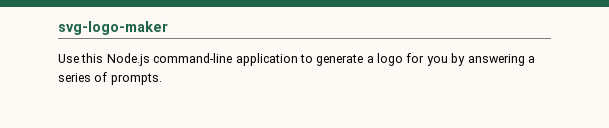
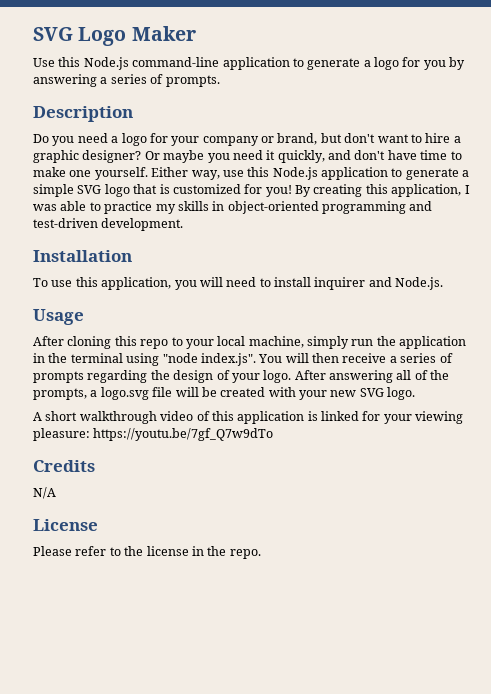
- svg-logo-maker
+ SVG Logo Maker
+ Description
+ Do you need a logo for your company or brand, but don't want to hire a graphic designer? Or maybe you need it quickly, and don't have time to make one yourself. Either way, use this Node.js application to generate a simple SVG logo that is customized for you! By creating this application, I was able to practice my skills in object-oriented programming and test-driven development.
+ Installation
+ To use this application, you will need to install inquirer and Node.js.
+ Usage
+ After cloning this repo to your local machine, simply run the application in the terminal using "node index.js". You will then receive a series of prompts regarding the design of your logo. After answering all of the prompts, a logo.svg file will be created with your new SVG logo.
+ A short walkthrough video of this application is linked for your viewing pleasure: https://youtu.be/7gf_Q7w9dTo
+ Credits
+ N/A
+ License
+ Please refer to the license in the repo.

